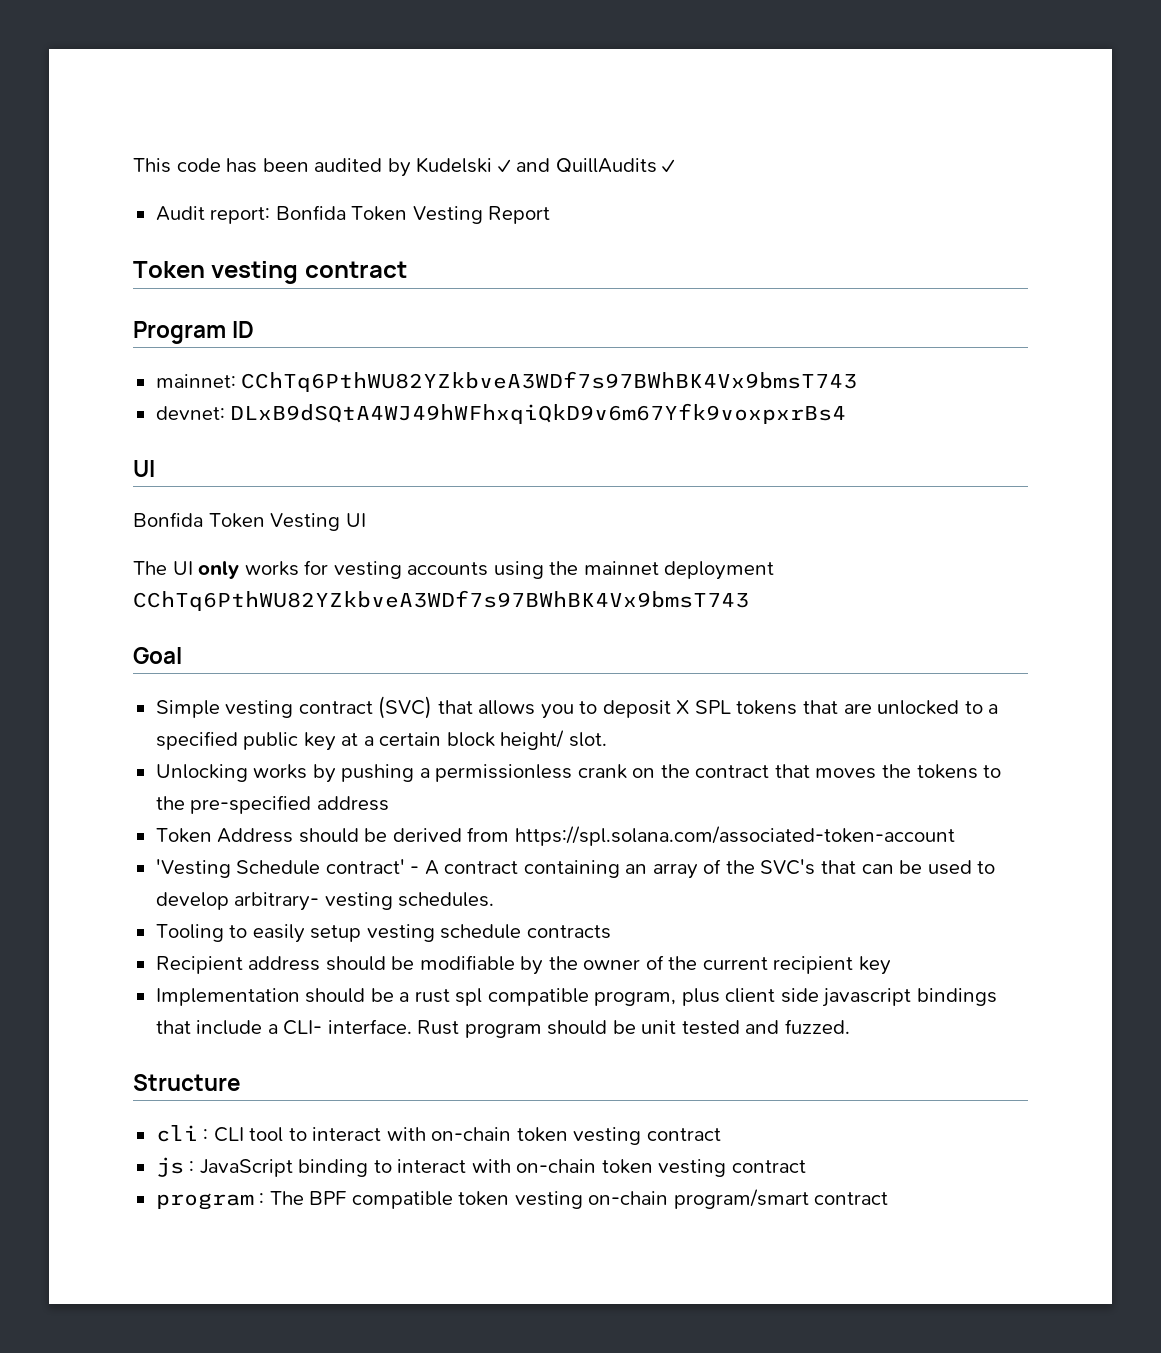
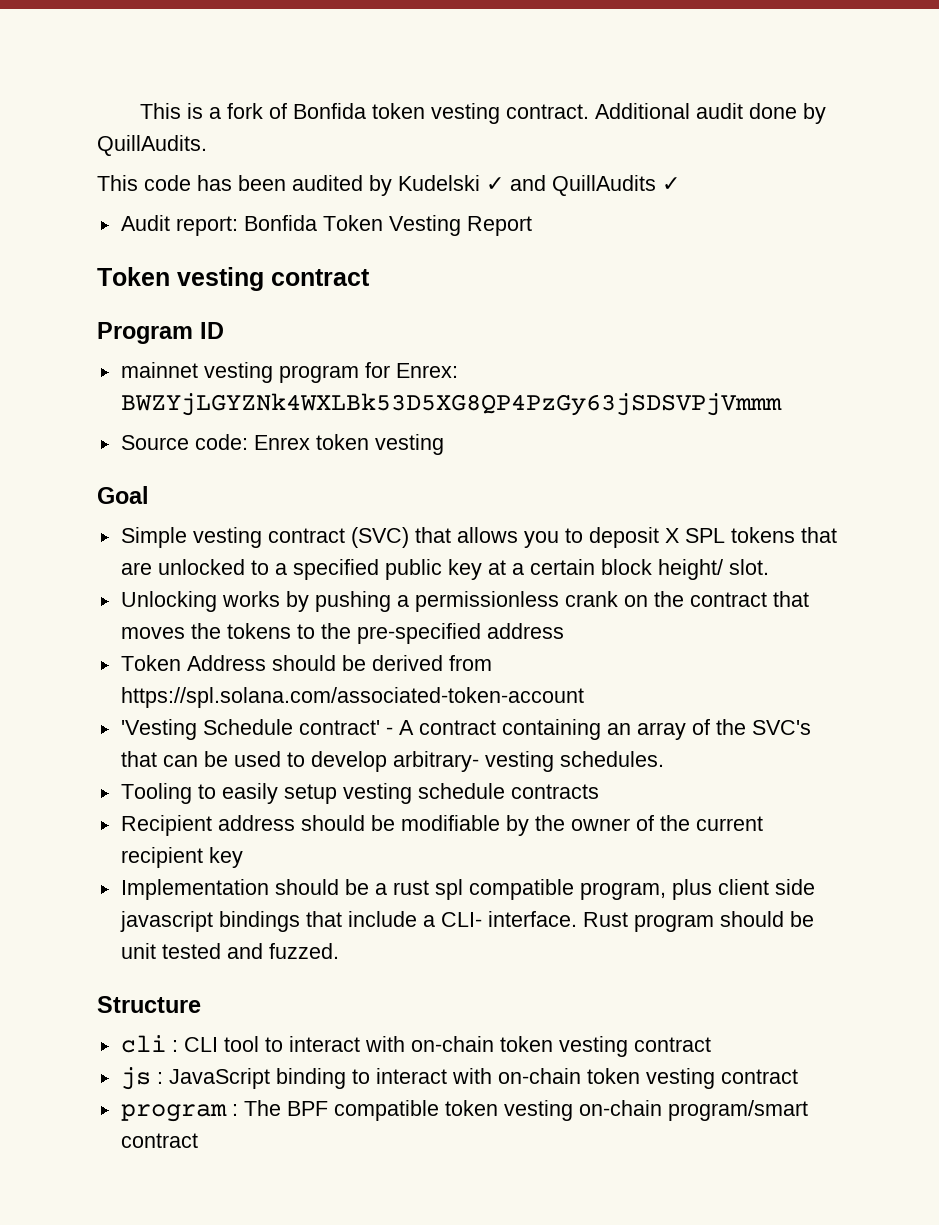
+ This is a fork of Bonfida token vesting contract. Additional audit done by QuillAudits.
- mainnet: CChTq6PthWU82YZkbveA3WDf7s97BWhBK4Vx9bmsT743
- devnet: DLxB9dSQtA4WJ49hWFhxqiQkD9v6m67Yfk9voxpxrBs4
- UI
- Bonfida Token Vesting UI
- The UI only works for vesting accounts using the mainnet deployment CChTq6PthWU82YZkbveA3WDf7s97BWhBK4Vx9bmsT743
+ mainnet vesting program for Enrex: BWZYjLGYZNk4WXLBk53D5XG8QP4PzGy63jSDSVPjVmmm
+ Source code: Enrex token vesting

